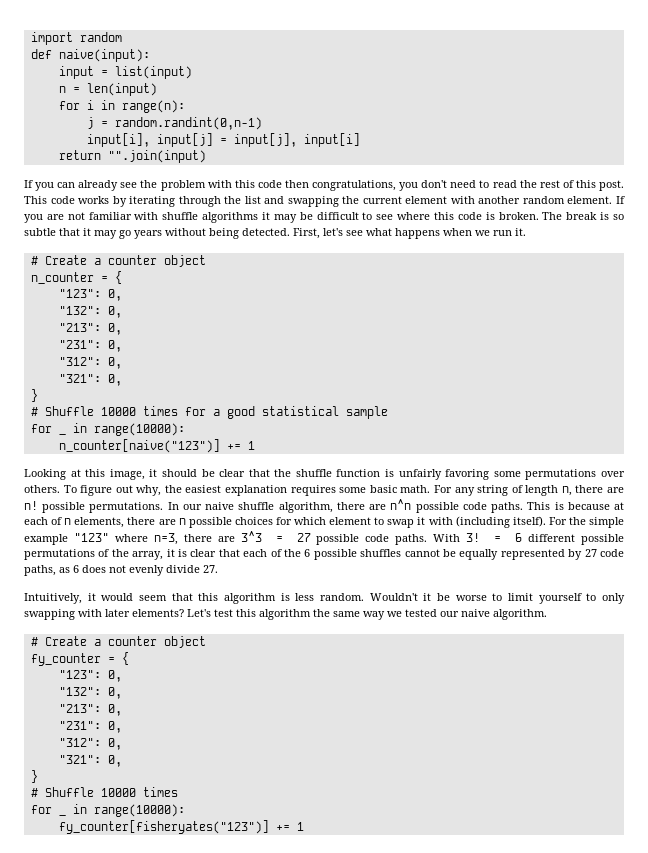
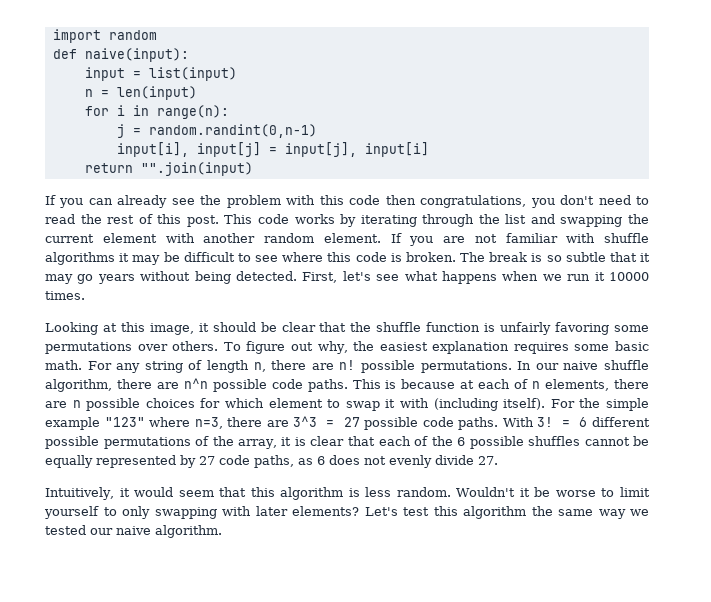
- First, let's see what happens when we run it.
- # Create a counter object
- n_counter = {
- "123": 0,
- "132": 0,
- "213": 0,
- "231": 0,
- "312": 0,
- "321": 0,
- }
- # Shuffle 10000 times for a good statistical sample
- for _ in range(10000):
- n_counter[naive("123")] += 1
+ First, let's see what happens when we run it 10000 times.
  Let's test this algorithm the same way we tested our naive algorithm.
- # Create a counter object
- fy_counter = {
- "123": 0,
- "132": 0,
- "213": 0,
- "231": 0,
- "312": 0,
- "321": 0,
- }
- # Shuffle 10000 times
- for _ in range(10000):
- fy_counter[fisheryates("123")] += 1

